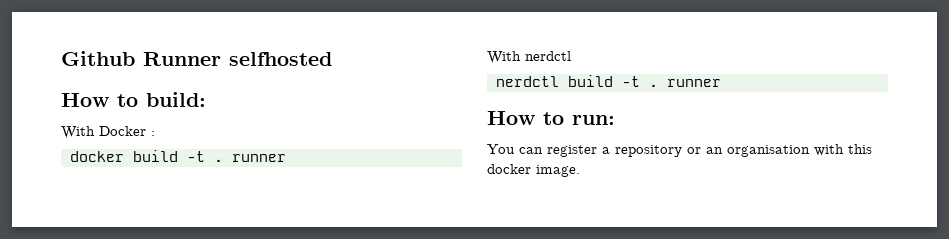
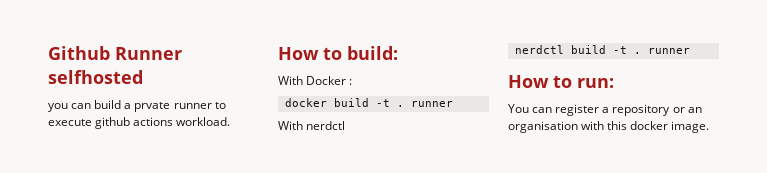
+ you can build a prvate runner to execute github actions workload.

